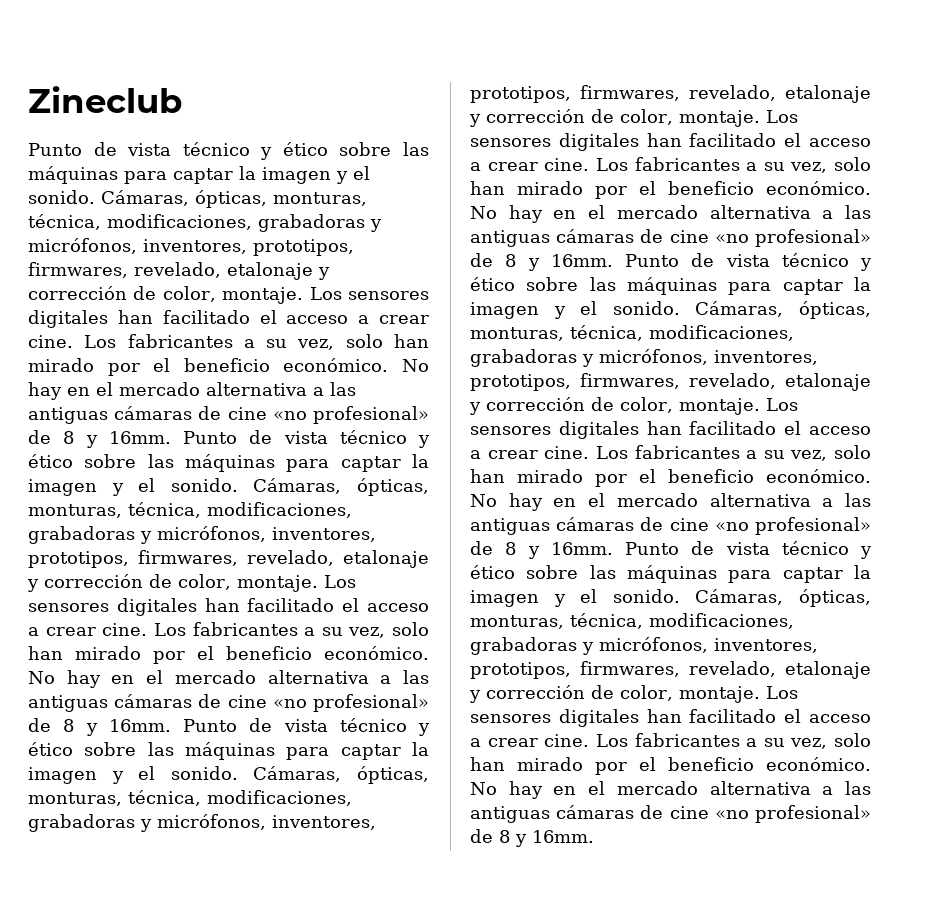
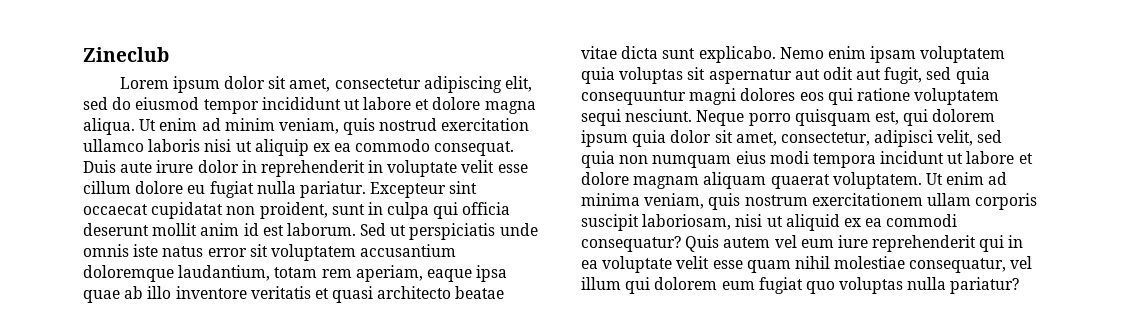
- Punto de vista técnico y ético sobre las máquinas para captar la imagen y el sonido. Cámaras, ópticas, monturas, técnica, modificaciones, grabadoras y micrófonos, inventores, prototipos, firmwares, revelado, etalonaje y corrección de color, montaje. Los sensores digitales han facilitado el acceso a crear cine. Los fabricantes a su vez, solo han mirado por el beneficio económico. No hay en el mercado alternativa a las antiguas cámaras de cine «no profesional» de 8 y 16mm. Punto de vista técnico y ético sobre las máquinas para captar la imagen y el sonido. Cámaras, ópticas, monturas, técnica, modificaciones, grabadoras y micrófonos, inventores, prototipos, firmwares, revelado, etalonaje y corrección de color, montaje. Los sensores digitales han facilitado el acceso a crear cine. Los fabricantes a su vez, solo han mirado por el beneficio económico. No hay en el mercado alternativa a las antiguas cámaras de cine «no profesional» de 8 y 16mm. Punto de vista técnico y ético sobre las máquinas para captar la imagen y el sonido. Cámaras, ópticas, monturas, técnica, modificaciones, grabadoras y micrófonos, inventores, prototipos, firmwares, revelado, etalonaje y corrección de color, montaje. Los sensores digitales han facilitado el acceso a crear cine. Los fabricantes a su vez, solo han mirado por el beneficio económico. No hay en el mercado alternativa a las antiguas cámaras de cine «no profesional» de 8 y 16mm. Punto de vista técnico y ético sobre las máquinas para captar la imagen y el sonido. Cámaras, ópticas, monturas, técnica, modificaciones, grabadoras y micrófonos, inventores, prototipos, firmwares, revelado, etalonaje y corrección de color, montaje. Los sensores digitales han facilitado el acceso a crear cine. Los fabricantes a su vez, solo han mirado por el beneficio económico. No hay en el mercado alternativa a las antiguas cámaras de cine «no profesional» de 8 y 16mm. Punto de vista técnico y ético sobre las máquinas para captar la imagen y el sonido. Cámaras, ópticas, monturas, técnica, modificaciones, grabadoras y micrófonos, inventores, prototipos, firmwares, revelado, etalonaje y corrección de color, montaje. Los sensores digitales han facilitado el acceso a crear cine. Los fabricantes a su vez, solo han mirado por el beneficio económico. No hay en el mercado alternativa a las antiguas cámaras de cine «no profesional» de 8 y 16mm.
+ Lorem ipsum dolor sit amet, consectetur adipiscing elit, sed do eiusmod tempor incididunt ut labore et dolore magna aliqua. Ut enim ad minim veniam, quis nostrud exercitation ullamco laboris nisi ut aliquip ex ea commodo consequat. Duis aute irure dolor in reprehenderit in voluptate velit esse cillum dolore eu fugiat nulla pariatur. Excepteur sint occaecat cupidatat non proident, sunt in culpa qui officia deserunt mollit anim id est laborum. Sed ut perspiciatis unde omnis iste natus error sit voluptatem accusantium doloremque laudantium, totam rem aperiam, eaque ipsa quae ab illo inventore veritatis et quasi architecto beatae vitae dicta sunt explicabo. Nemo enim ipsam voluptatem quia voluptas sit aspernatur aut odit aut fugit, sed quia consequuntur magni dolores eos qui ratione voluptatem sequi nesciunt. Neque porro quisquam est, qui dolorem ipsum quia dolor sit amet, consectetur, adipisci velit, sed quia non numquam eius modi tempora incidunt ut labore et dolore magnam aliquam quaerat voluptatem. Ut enim ad minima veniam, quis nostrum exercitationem ullam corporis suscipit laboriosam, nisi ut aliquid ex ea commodi consequatur? Quis autem vel eum iure reprehenderit qui in ea voluptate velit esse quam nihil molestiae consequatur, vel illum qui dolorem eum fugiat quo voluptas nulla pariatur?

